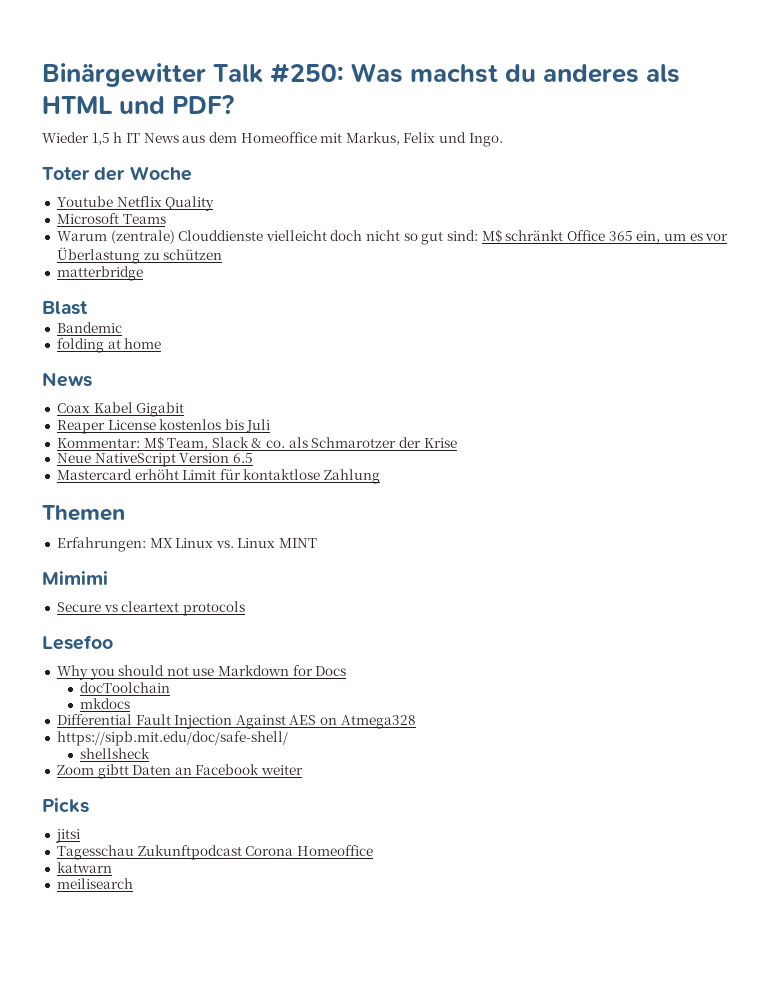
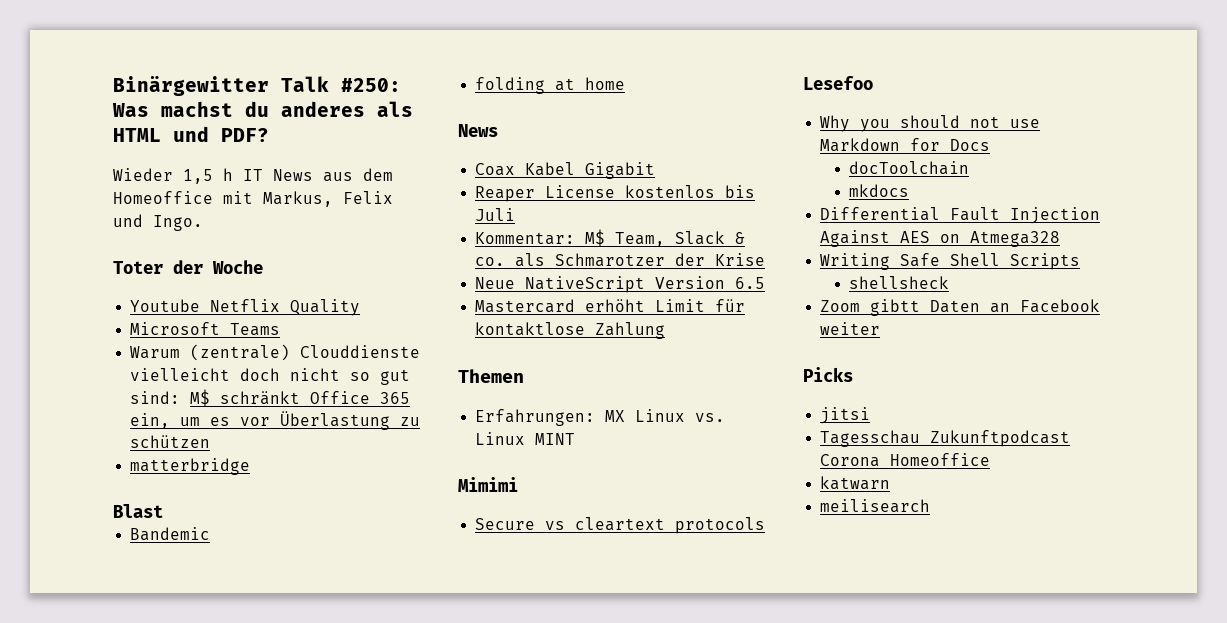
- https://sipb.mit.edu/doc/safe-shell/
+ Writing Safe Shell Scripts

